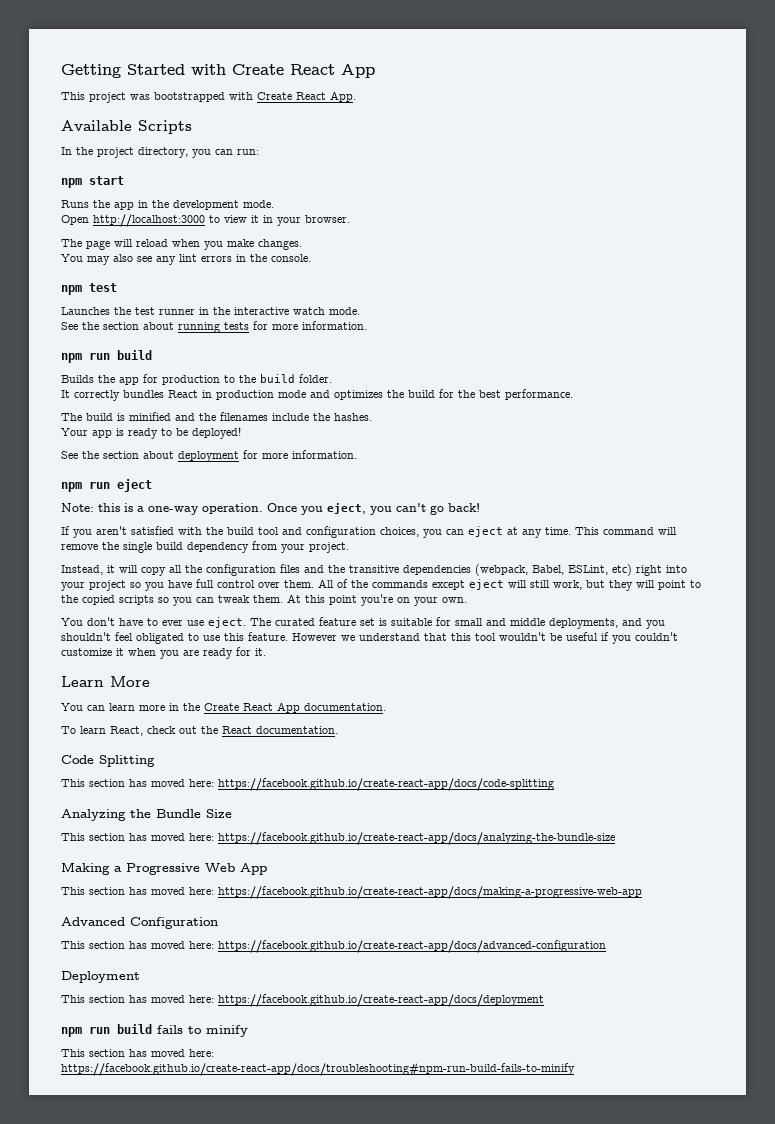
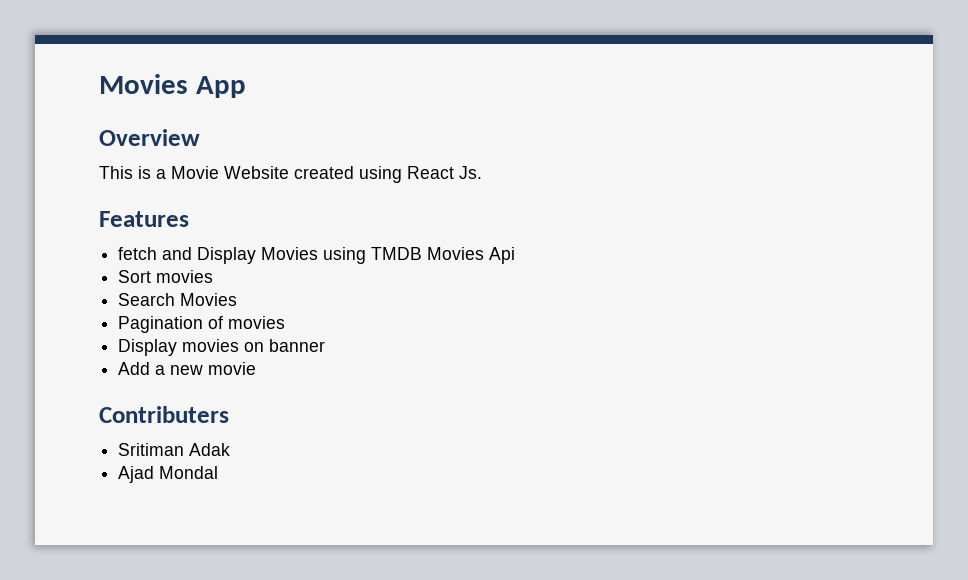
- Getting Started with Create React App
- This project was bootstrapped with Create React App.
- Available Scripts
- In the project directory, you can run:
- npm start
- Runs the app in the development mode.
- Open http://localhost:3000 to view it in your browser.
- The page will reload when you make changes.
- You may also see any lint errors in the console.
- npm test
- Launches the test runner in the interactive watch mode.
- See the section about running tests for more information.
- npm run build
- Builds the app for production to the build folder.
- It correctly bundles React in production mode and optimizes the build for the best performance.
- The build is minified and the filenames include the hashes.
- Your app is ready to be deployed!
- See the section about deployment for more information.
- npm run eject
- Note: this is a one-way operation. Once you eject, you can't go back!
- If you aren't satisfied with the build tool and configuration choices, you can eject at any time. This command will remove the single build dependency from your project.
- Instead, it will copy all the configuration files and the transitive dependencies (webpack, Babel, ESLint, etc) right into your project so you have full control over them. All of the commands except eject will still work, but they will point to the copied scripts so you can tweak them. At this point you're on your own.
- You don't have to ever use eject. The curated feature set is suitable for small and middle deployments, and you shouldn't feel obligated to use this feature. However we understand that this tool wouldn't be useful if you couldn't customize it when you are ready for it.
- Learn More
- You can learn more in the Create React App documentation.
- To learn React, check out the React documentation.
- Code Splitting
- This section has moved here: https://facebook.github.io/create-react-app/docs/code-splitting
- Analyzing the Bundle Size
- This section has moved here: https://facebook.github.io/create-react-app/docs/analyzing-the-bundle-size
- Making a Progressive Web App
- This section has moved here: https://facebook.github.io/create-react-app/docs/making-a-progressive-web-app
- Advanced Configuration
- This section has moved here: https://facebook.github.io/create-react-app/docs/advanced-configuration
- Deployment
- This section has moved here: https://facebook.github.io/create-react-app/docs/deployment
- npm run build fails to minify
- This section has moved here: https://facebook.github.io/create-react-app/docs/troubleshooting#npm-run-build-fails-to-minify
+ Movies App
+ Overview
+ This is a Movie Website created using React Js.
+ Features
+ fetch and Display Movies using TMDB Movies Api
+ Sort movies
+ Search Movies
+ Pagination of movies
+ Display movies on banner
+ Add a new movie
+ Contributers
+ Sritiman Adak
+ Ajad Mondal

